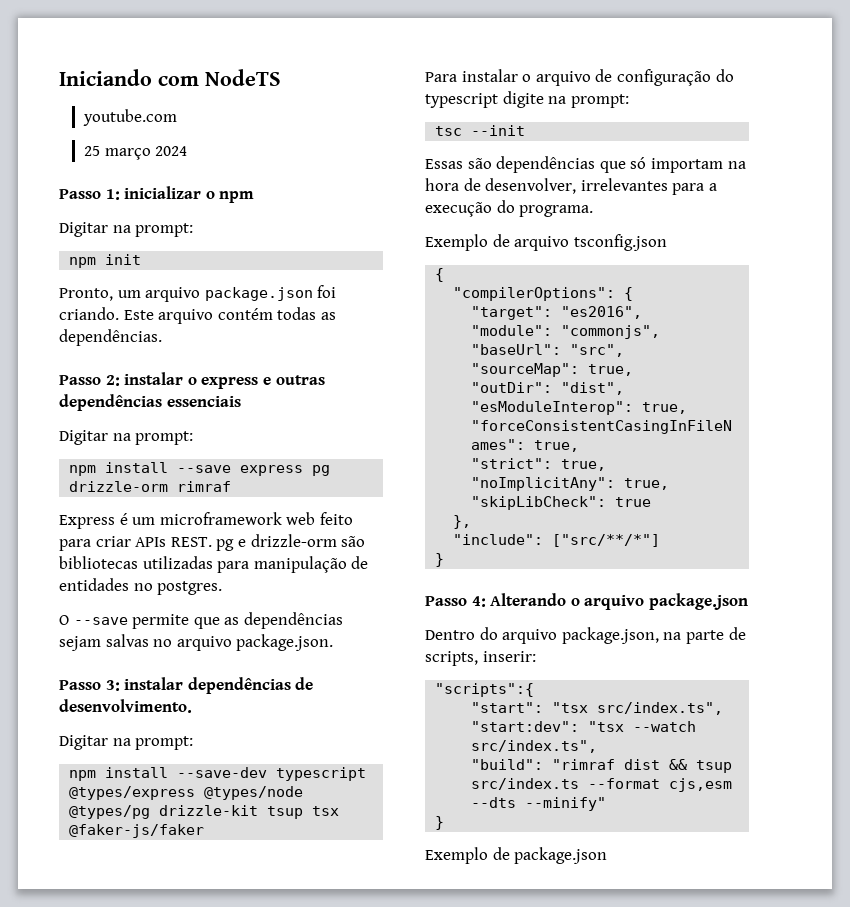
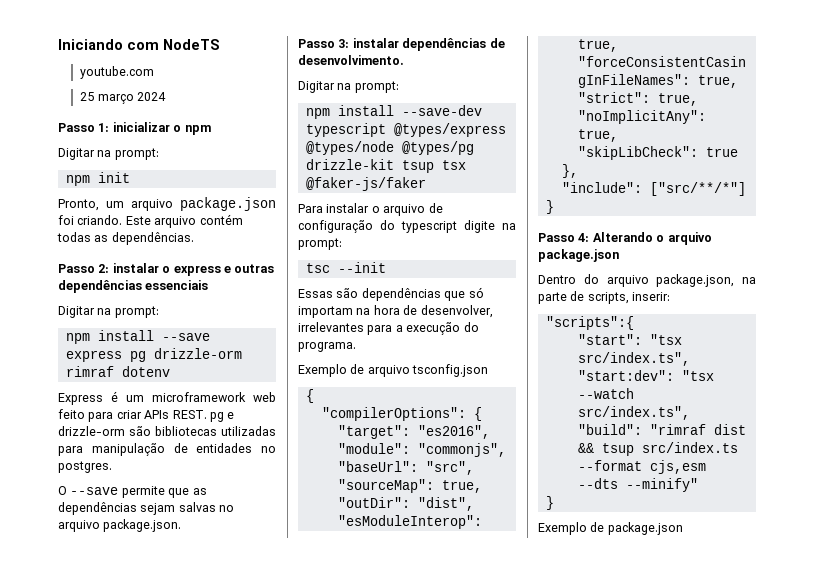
- npm install --save express pg drizzle-orm rimraf
+ npm install --save express pg drizzle-orm rimraf dotenv

